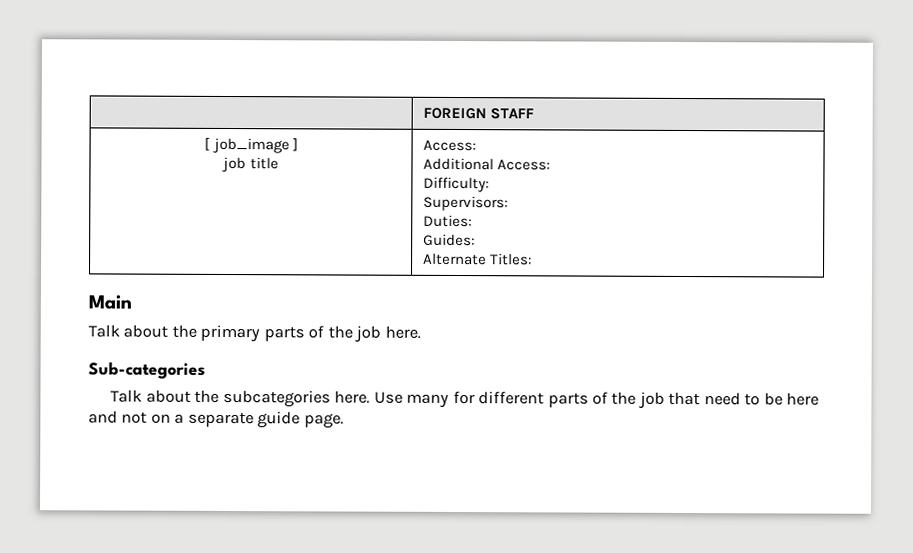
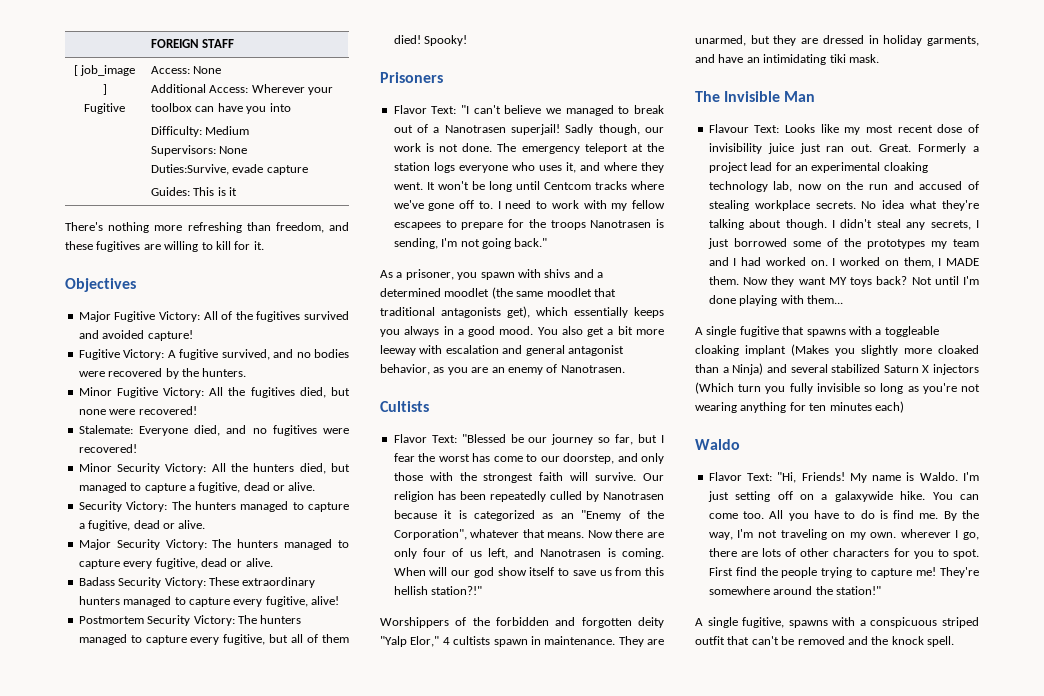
  [ job_image ]
- job title | Access:
- Additional Access:
- Difficulty:
- Supervisors:
- Duties:
- Guides:
- Alternate Titles:
- Main
- Talk about the primary parts of the job here.
- Sub-categories
- Talk about the subcategories here. Use many for different parts of the job that need to be here and not on a separate guide page.
+ Fugitive | Access: None
+ Additional Access: Wherever your toolbox can have you into
+ Difficulty: Medium
+ Supervisors: None
+ Duties:Survive, evade capture
+ Guides: This is it
+ There's nothing more refreshing than freedom, and these fugitives are willing to kill for it.
+ Objectives
+ Major Fugitive Victory: All of the fugitives survived and avoided capture!
+ Fugitive Victory: A fugitive survived, and no bodies were recovered by the hunters.
+ Minor Fugitive Victory: All the fugitives died, but none were recovered!
+ Stalemate: Everyone died, and no fugitives were recovered!
+ Minor Security Victory: All the hunters died, but managed to capture a fugitive, dead or alive.
+ Security Victory: The hunters managed to capture a fugitive, dead or alive.
+ Major Security Victory: The hunters managed to capture every fugitive, dead or alive.
+ Badass Security Victory: These extraordinary hunters managed to capture every fugitive, alive!
+ Postmortem Security Victory: The hunters managed to capture every fugitive, but all of them died! Spooky!
+ Prisoners
+ Flavor Text: "I can't believe we managed to break out of a Nanotrasen superjail! Sadly though, our work is not done. The emergency teleport at the station logs everyone who uses it, and where they went. It won't be long until Centcom tracks where we've gone off to. I need to work with my fellow escapees to prepare for the troops Nanotrasen is sending, I'm not going back."
+ As a prisoner, you spawn with shivs and a determined moodlet (the same moodlet that traditional antagonists get), which essentially keeps you always in a good mood. You also get a bit more leeway with escalation and general antagonist behavior, as you are an enemy of Nanotrasen.
+ Cultists
+ Flavor Text: "Blessed be our journey so far, but I fear the worst has come to our doorstep, and only those with the strongest faith will survive. Our religion has been repeatedly culled by Nanotrasen because it is categorized as an "Enemy of the Corporation", whatever that means. Now there are only four of us left, and Nanotrasen is coming. When will our god show itself to save us from this hellish station?!"
+ Worshippers of the forbidden and forgotten deity "Yalp Elor," 4 cultists spawn in maintenance. They are unarmed, but they are dressed in holiday garments, and have an intimidating tiki mask.
+ The Invisible Man
+ Flavour Text: Looks like my most recent dose of invisibility juice just ran out. Great. Formerly a project lead for an experimental cloaking technology lab, now on the run and accused of stealing workplace secrets. No idea what they're talking about though. I didn't steal any secrets, I just borrowed some of the prototypes my team and I had worked on. I worked on them, I MADE them. Now they want MY toys back? Not until I'm done playing with them...
+ A single fugitive that spawns with a toggleable cloaking implant (Makes you slightly more cloaked than a Ninja) and several stabilized Saturn X injectors (Which turn you fully invisible so long as you're not wearing anything for ten minutes each)
+ Waldo
+ Flavor Text: "Hi, Friends! My name is Waldo. I'm just setting off on a galaxywide hike. You can come too. All you have to do is find me. By the way, I'm not traveling on my own. wherever I go, there are lots of other characters for you to spot. First find the people trying to capture me! They're somewhere around the station!"
+ A single fugitive, spawns with a conspicuous striped outfit that can't be removed and the knock spell.

